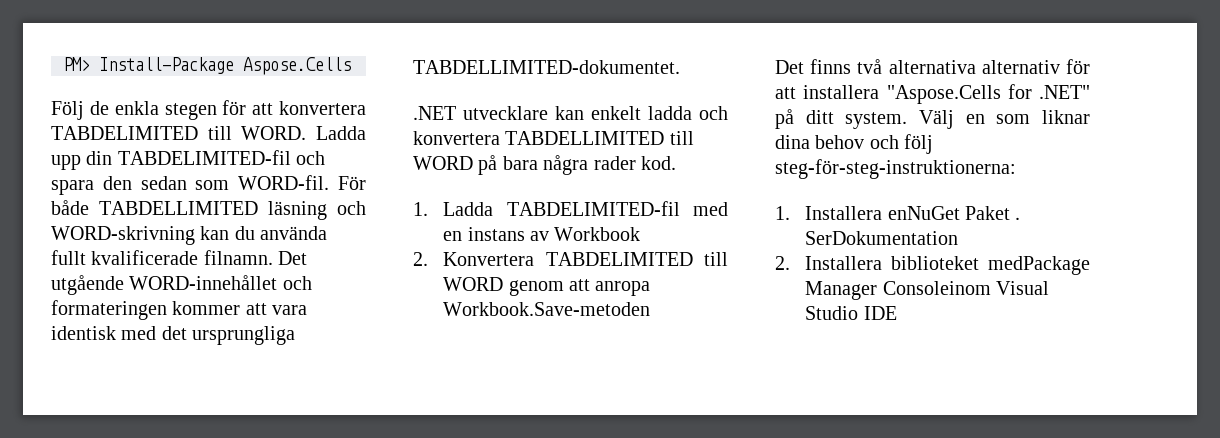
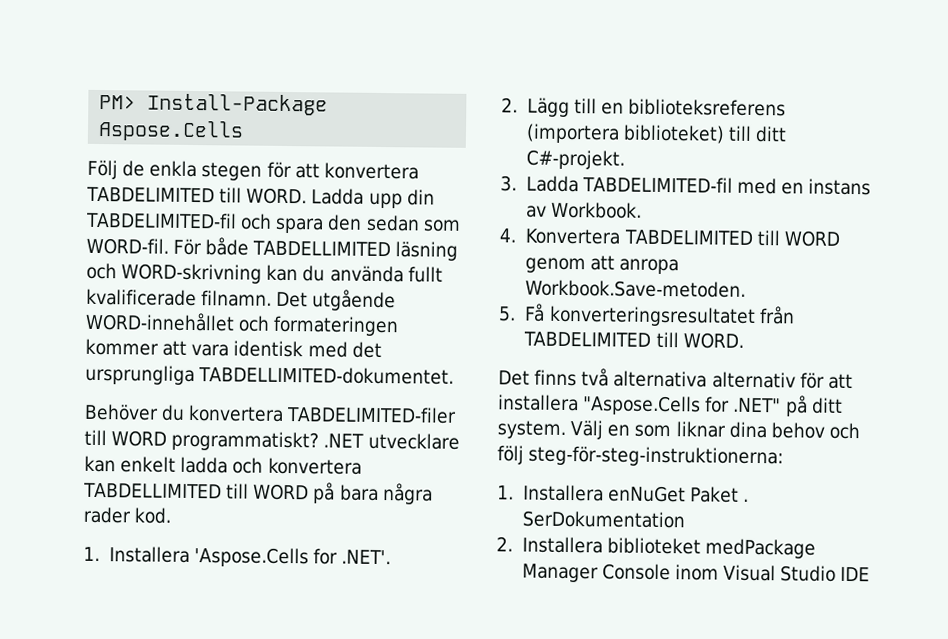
- .NET utvecklare kan enkelt ladda och konvertera TABDELLIMITED till WORD på bara några rader kod.
+ Behöver du konvertera TABDELIMITED-filer till WORD programmatiskt? .NET utvecklare kan enkelt ladda och konvertera TABDELLIMITED till WORD på bara några rader kod.
- 1. Ladda TABDELIMITED-fil med en instans av Workbook
- 2. Konvertera TABDELIMITED till WORD genom att anropa Workbook.Save-metoden
+ 1. Installera 'Aspose.Cells for .NET'.
+ 2. Lägg till en biblioteksreferens (importera biblioteket) till ditt C#-projekt.
+ 3. Ladda TABDELIMITED-fil med en instans av Workbook.
+ 4. Konvertera TABDELIMITED till WORD genom att anropa Workbook.Save-metoden.
+ 5. Få konverteringsresultatet från TABDELIMITED till WORD.
- 2. Installera biblioteket medPackage Manager Consoleinom Visual Studio IDE
+ 2. Installera biblioteket medPackage Manager Console inom Visual Studio IDE

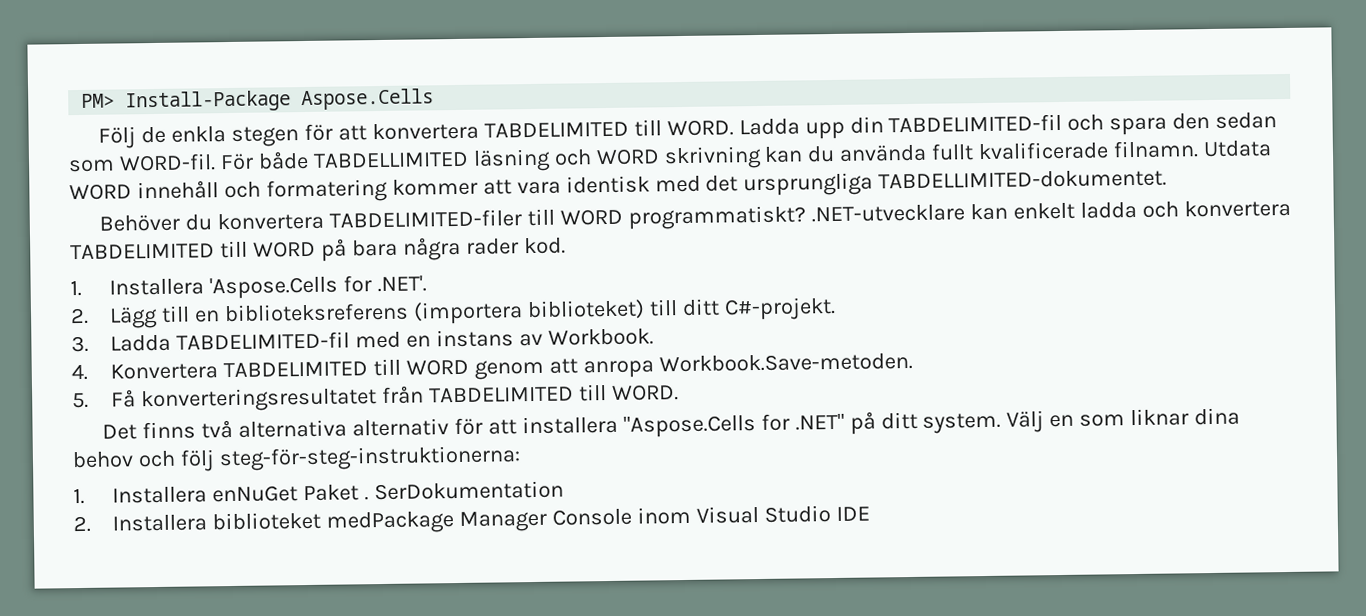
- För både TABDELLIMITED läsning och WORD-skrivning kan du använda fullt kvalificerade filnamn.
+ För både TABDELLIMITED läsning och WORD skrivning kan du använda fullt kvalificerade filnamn.
- Det utgående WORD-innehållet och formateringen kommer att vara identisk med det ursprungliga TABDELLIMITED-dokumentet.
+ Utdata WORD innehåll och formatering kommer att vara identisk med det ursprungliga TABDELLIMITED-dokumentet.
- Behöver du konvertera TABDELIMITED-filer till WORD programmatiskt? .NET utvecklare kan enkelt ladda och konvertera TABDELLIMITED till WORD på bara några rader kod.
+ Behöver du konvertera TABDELIMITED-filer till WORD programmatiskt? .NET-utvecklare kan enkelt ladda och konvertera TABDELIMITED till WORD på bara några rader kod.

